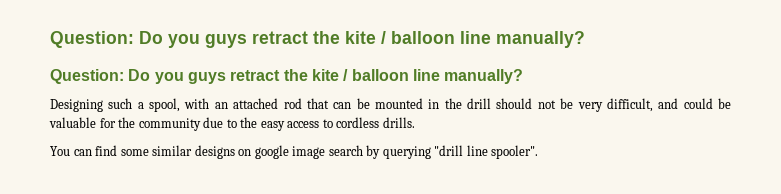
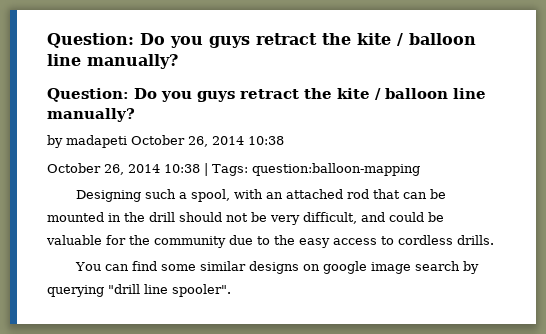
+ by madapeti October 26, 2014 10:38
+ October 26, 2014 10:38 | Tags: question:balloon-mapping

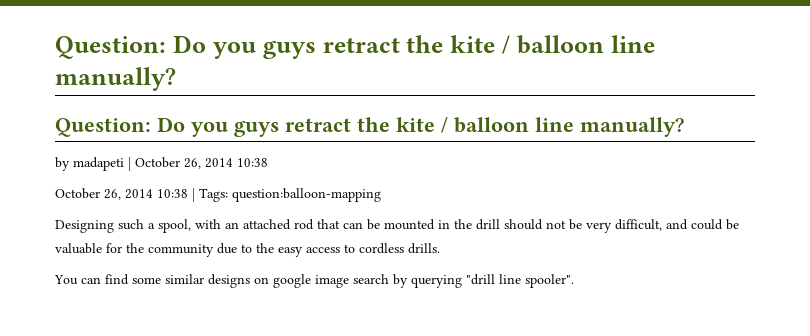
- by madapeti October 26, 2014 10:38
+ by madapeti | October 26, 2014 10:38

